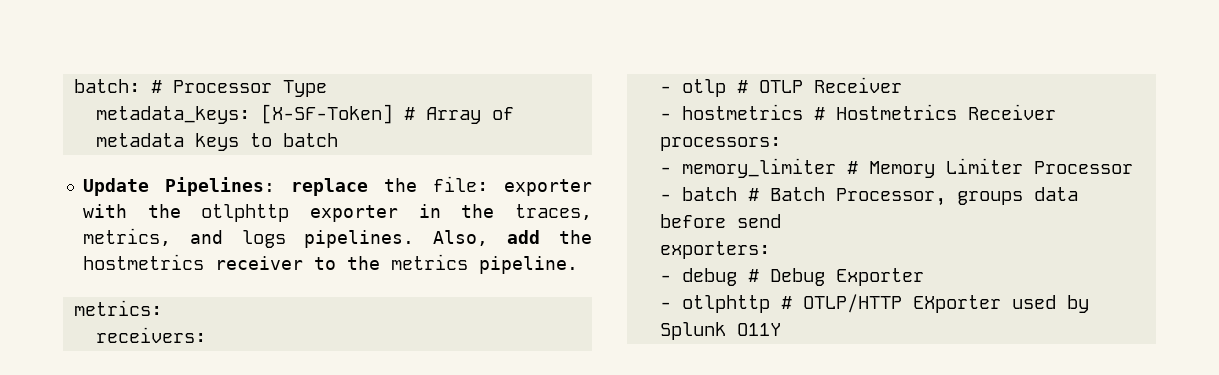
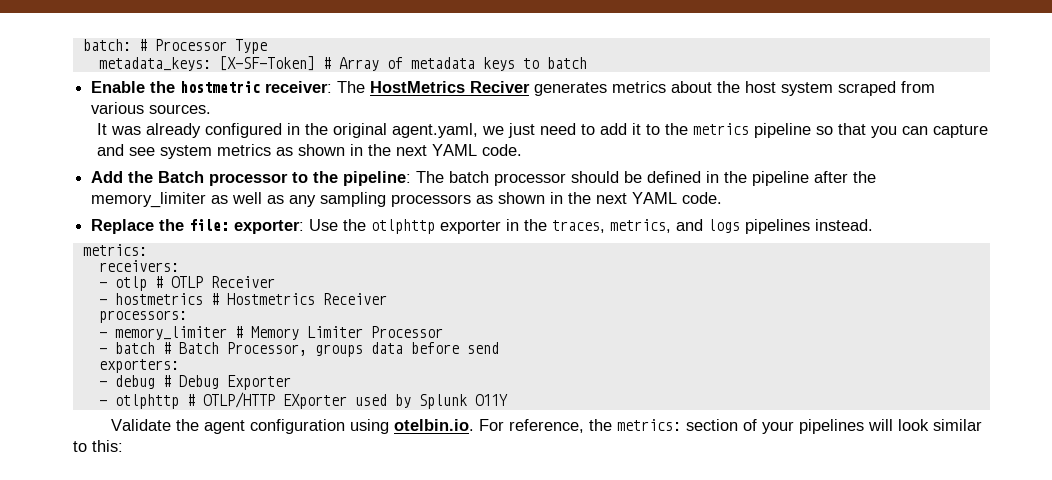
- Update Pipelines: replace the file: exporter with the otlphttp exporter in the traces, metrics, and logs pipelines. Also, add the hostmetrics receiver to the metrics pipeline.
+ Enable the hostmetric receiver: The HostMetrics Reciver generates metrics about the host system scraped from various sources.
+ It was already configured in the original agent.yaml, we just need to add it to the metrics pipeline so that you can capture and see system metrics as shown in the next YAML code.
+ Add the Batch processor to the pipeline: The batch processor should be defined in the pipeline after the memory_limiter as well as any sampling processors as shown in the next YAML code.
+ Replace the file: exporter: Use the otlphttp exporter in the traces, metrics, and logs pipelines instead.
+ Validate the agent configuration using otelbin.io. For reference, the metrics: section of your pipelines will look similar to this:

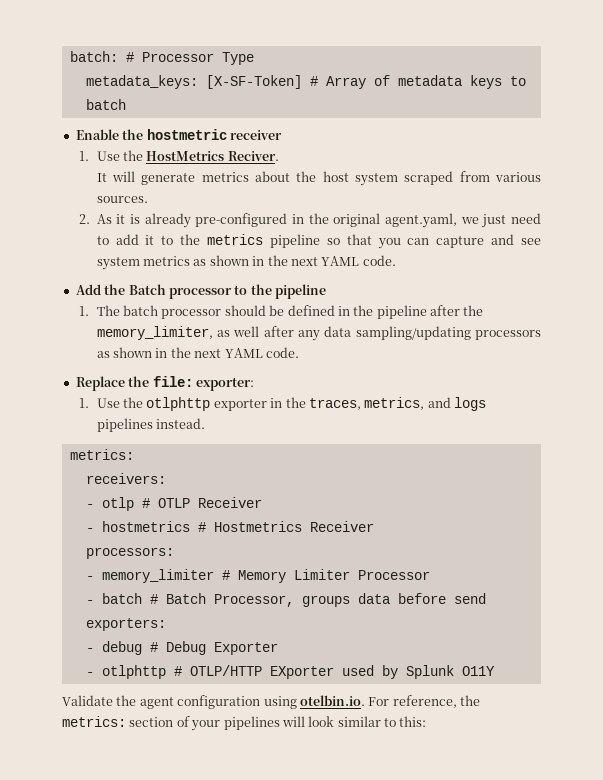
- Enable the hostmetric receiver: The HostMetrics Reciver generates metrics about the host system scraped from various sources.
+ Enable the hostmetric receiver
+ 1. Use the HostMetrics Reciver.
+ It will generate metrics about the host system scraped from various sources.
- It was already configured in the original agent.yaml, we just need to add it to the metrics pipeline so that you can capture and see system metrics as shown in the next YAML code.
+ 2. As it is already pre-configured in the original agent.yaml, we just need to add it to the metrics pipeline so that you can capture and see system metrics as shown in the next YAML code.
- Add the Batch processor to the pipeline: The batch processor should be defined in the pipeline after the memory_limiter as well as any sampling processors as shown in the next YAML code.
+ Add the Batch processor to the pipeline
+ 1. The batch processor should be defined in the pipeline after the memory_limiter, as well after any data sampling/updating processors as shown in the next YAML code.
- Replace the file: exporter: Use the otlphttp exporter in the traces, metrics, and logs pipelines instead.
+ Replace the file: exporter:
+ 1. Use the otlphttp exporter in the traces, metrics, and logs pipelines instead.

